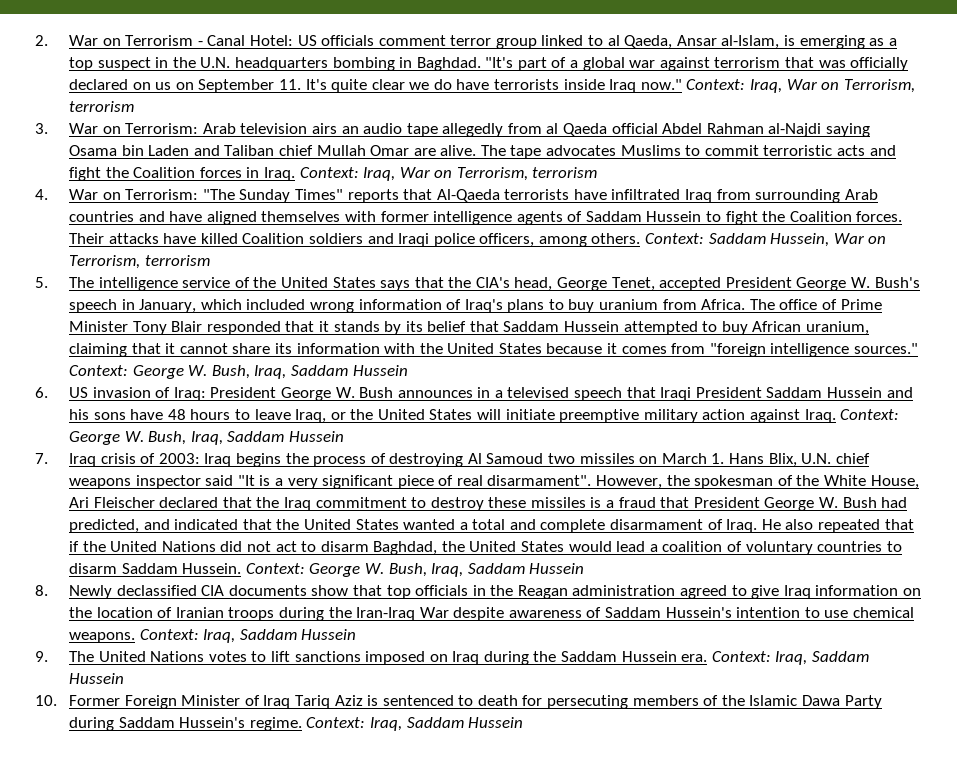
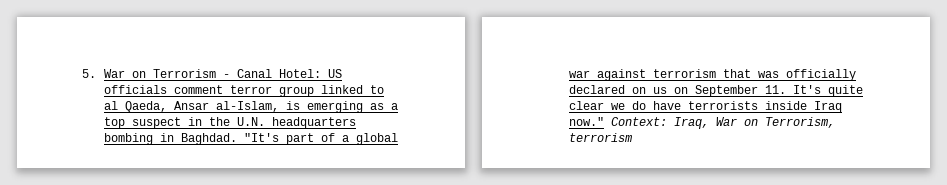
- 2. War on Terrorism - Canal Hotel: US officials comment terror group linked to al Qaeda, Ansar al-Islam, is emerging as a top suspect in the U.N. headquarters bombing in Baghdad.
+ 5. War on Terrorism - Canal Hotel: US officials comment terror group linked to al Qaeda, Ansar al-Islam, is emerging as a top suspect in the U.N. headquarters bombing in Baghdad.
- 3. War on Terrorism: Arab television airs an audio tape allegedly from al Qaeda official Abdel Rahman al-Najdi saying Osama bin Laden and Taliban chief Mullah Omar are alive. The tape advocates Muslims to commit terroristic acts and fight the Coalition forces in Iraq. Context: Iraq, War on Terrorism, terrorism
- 4. War on Terrorism: "The Sunday Times" reports that Al-Qaeda terrorists have infiltrated Iraq from surrounding Arab countries and have aligned themselves with former intelligence agents of Saddam Hussein to fight the Coalition forces. Their attacks have killed Coalition soldiers and Iraqi police officers, among others. Context: Saddam Hussein, War on Terrorism, terrorism
- 5. The intelligence service of the United States says that the CIA's head, George Tenet, accepted President George W. Bush's speech in January, which included wrong information of Iraq's plans to buy uranium from Africa. The office of Prime Minister Tony Blair responded that it stands by its belief that Saddam Hussein attempted to buy African uranium, claiming that it cannot share its information with the United States because it comes from "foreign intelligence sources." Context: George W. Bush, Iraq, Saddam Hussein
- 6. US invasion of Iraq: President George W. Bush announces in a televised speech that Iraqi President Saddam Hussein and his sons have 48 hours to leave Iraq, or the United States will initiate preemptive military action against Iraq. Context: George W. Bush, Iraq, Saddam Hussein
- 7. Iraq crisis of 2003: Iraq begins the process of destroying Al Samoud two missiles on March 1. Hans Blix, U.N. chief weapons inspector said "It is a very significant piece of real disarmament". However, the spokesman of the White House, Ari Fleischer declared that the Iraq commitment to destroy these missiles is a fraud that President George W. Bush had predicted, and indicated that the United States wanted a total and complete disarmament of Iraq. He also repeated that if the United Nations did not act to disarm Baghdad, the United States would lead a coalition of voluntary countries to disarm Saddam Hussein. Context: George W. Bush, Iraq, Saddam Hussein
- 8. Newly declassified CIA documents show that top officials in the Reagan administration agreed to give Iraq information on the location of Iranian troops during the Iran-Iraq War despite awareness of Saddam Hussein's intention to use chemical weapons. Context: Iraq, Saddam Hussein
- 9. The United Nations votes to lift sanctions imposed on Iraq during the Saddam Hussein era. Context: Iraq, Saddam Hussein
- 10. Former Foreign Minister of Iraq Tariq Aziz is sentenced to death for persecuting members of the Islamic Dawa Party during Saddam Hussein's regime. Context: Iraq, Saddam Hussein

